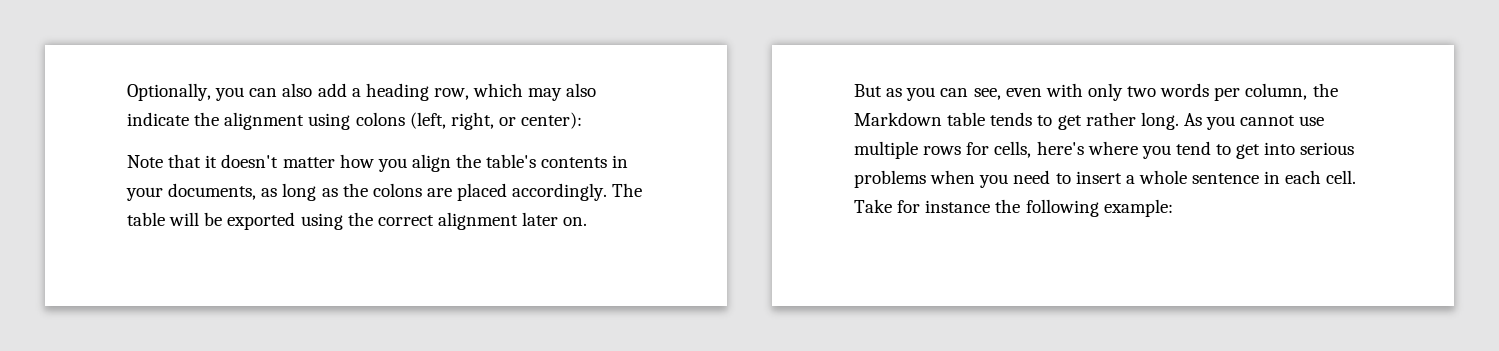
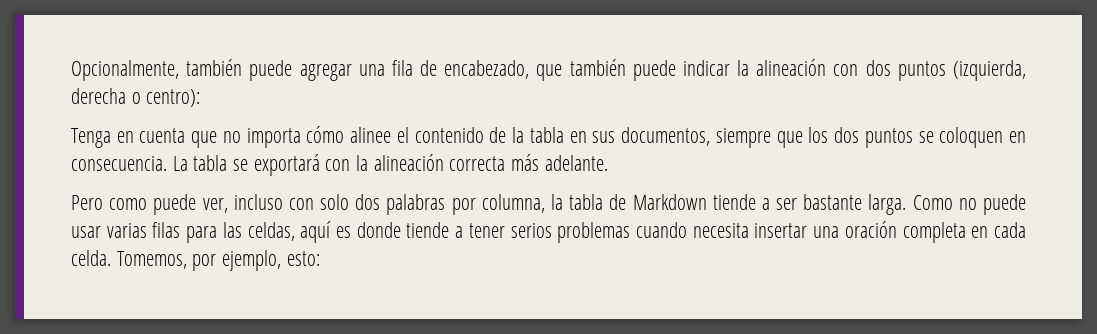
- Optionally, you can also add a heading row, which may also indicate the alignment using colons (left, right, or center):
- Note that it doesn't matter how you align the table's contents in your documents, as long as the colons are placed accordingly. The table will be exported using the correct alignment later on.
- But as you can see, even with only two words per column, the Markdown table tends to get rather long. As you cannot use multiple rows for cells, here's where you tend to get into serious problems when you need to insert a whole sentence in each cell. Take for instance the following example:
+ Opcionalmente, también puede agregar una fila de encabezado, que también puede indicar la alineación con dos puntos (izquierda, derecha o centro):
+ Tenga en cuenta que no importa cómo alinee el contenido de la tabla en sus documentos, siempre que los dos puntos se coloquen en consecuencia. La tabla se exportará con la alineación correcta más adelante.
+ Pero como puede ver, incluso con solo dos palabras por columna, la tabla de Markdown tiende a ser bastante larga. Como no puede usar varias filas para las celdas, aquí es donde tiende a tener serios problemas cuando necesita insertar una oración completa en cada celda. Tomemos, por ejemplo, esto:

